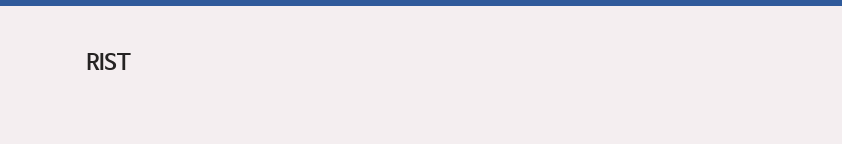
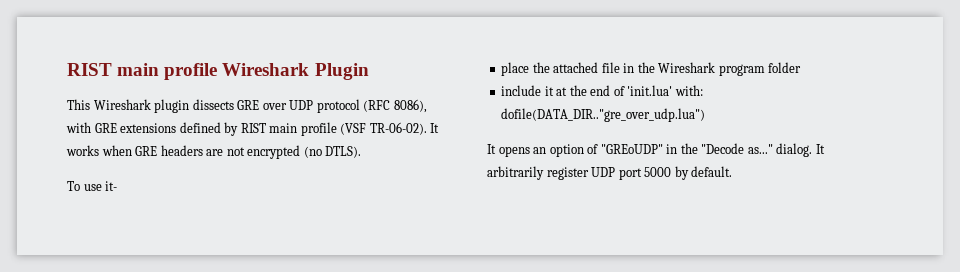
- RIST
+ RIST main profile Wireshark Plugin
+ This Wireshark plugin dissects GRE over UDP protocol (RFC 8086), with GRE extensions defined by RIST main profile (VSF TR-06-02). It works when GRE headers are not encrypted (no DTLS).
+ To use it-
+ place the attached file in the Wireshark program folder
+ include it at the end of 'init.lua' with: dofile(DATA_DIR.."gre_over_udp.lua")
+ It opens an option of "GREoUDP" in the "Decode as..." dialog. It arbitrarily register UDP port 5000 by default.

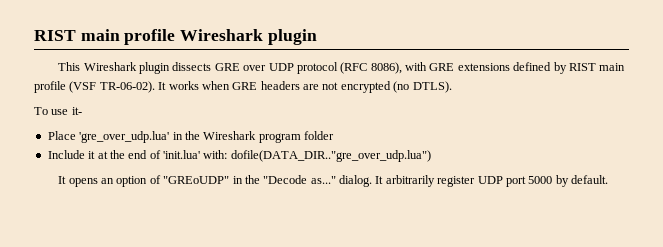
- RIST main profile Wireshark Plugin
+ RIST main profile Wireshark plugin
- place the attached file in the Wireshark program folder
+ Place 'gre_over_udp.lua' in the Wireshark program folder
- include it at the end of 'init.lua' with: dofile(DATA_DIR.."gre_over_udp.lua")
+ Include it at the end of 'init.lua' with: dofile(DATA_DIR.."gre_over_udp.lua")

